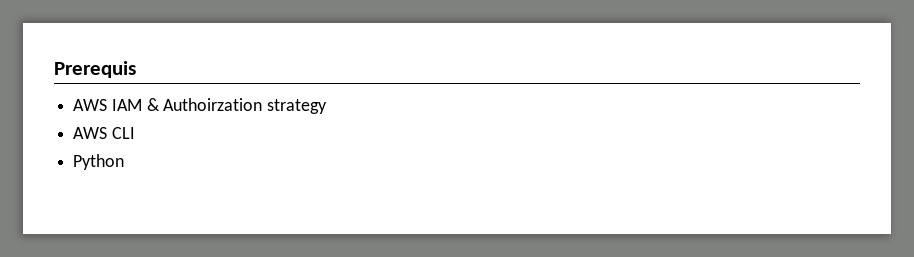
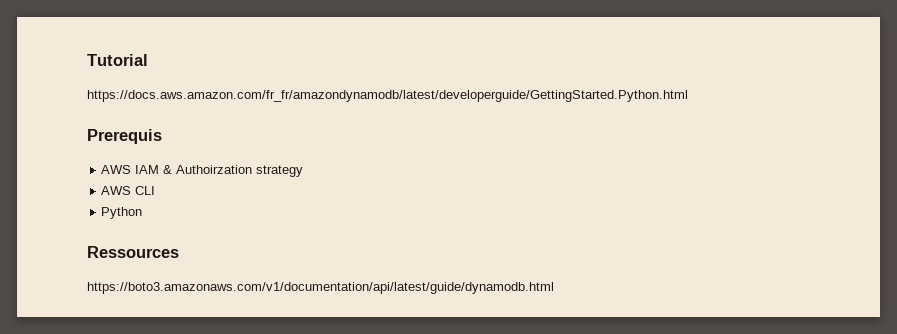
+ Tutorial
+ https://docs.aws.amazon.com/fr_fr/amazondynamodb/latest/developerguide/GettingStarted.Python.html
+ Ressources
+ https://boto3.amazonaws.com/v1/documentation/api/latest/guide/dynamodb.html

